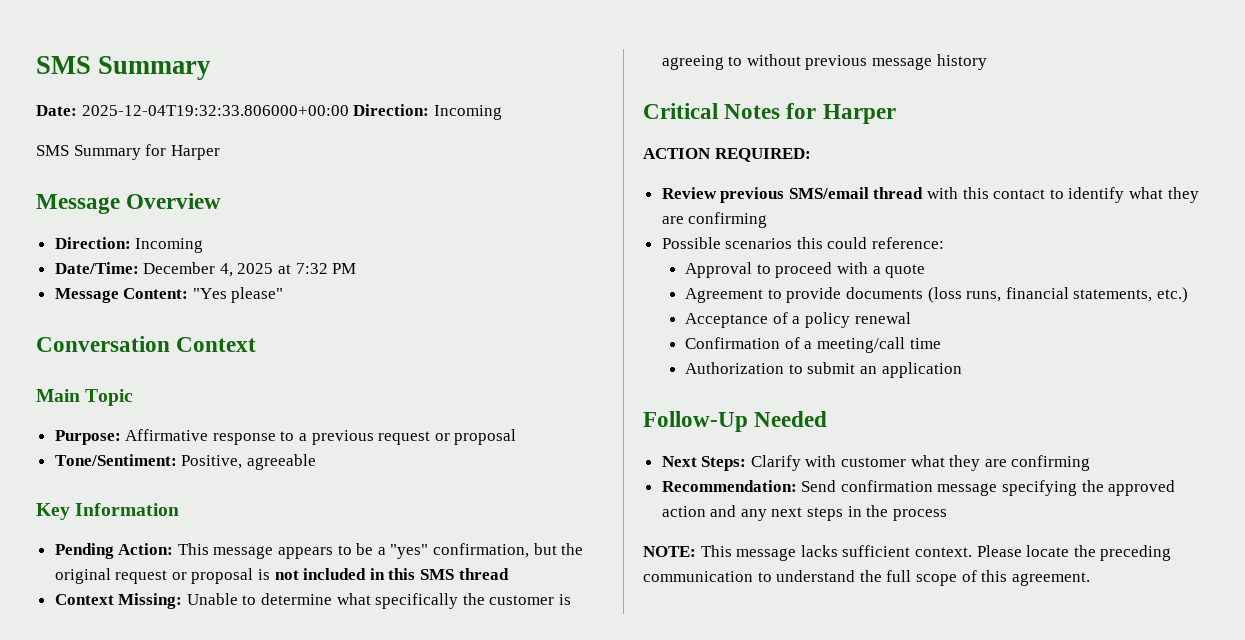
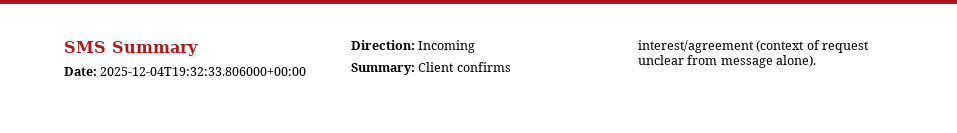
- SMS Summary for Harper
- Message Overview
- Direction: Incoming
- Date/Time: December 4, 2025 at 7:32 PM
- Message Content: "Yes please"
- Conversation Context
- Main Topic
- Purpose: Affirmative response to a previous request or proposal
- Tone/Sentiment: Positive, agreeable
- Key Information
- Pending Action: This message appears to be a "yes" confirmation, but the original request or proposal is not included in this SMS thread
- Context Missing: Unable to determine what specifically the customer is agreeing to without previous message history
- Critical Notes for Harper
- ACTION REQUIRED:
- Review previous SMS/email thread with this contact to identify what they are confirming
- Possible scenarios this could reference:
- Approval to proceed with a quote
- Agreement to provide documents (loss runs, financial statements, etc.)
- Acceptance of a policy renewal
- Confirmation of a meeting/call time
- Authorization to submit an application
- Follow-Up Needed
- Next Steps: Clarify with customer what they are confirming
- Recommendation: Send confirmation message specifying the approved action and any next steps in the process
- NOTE: This message lacks sufficient context. Please locate the preceding communication to understand the full scope of this agreement.
+ Summary: Client confirms interest/agreement (context of request unclear from message alone).

